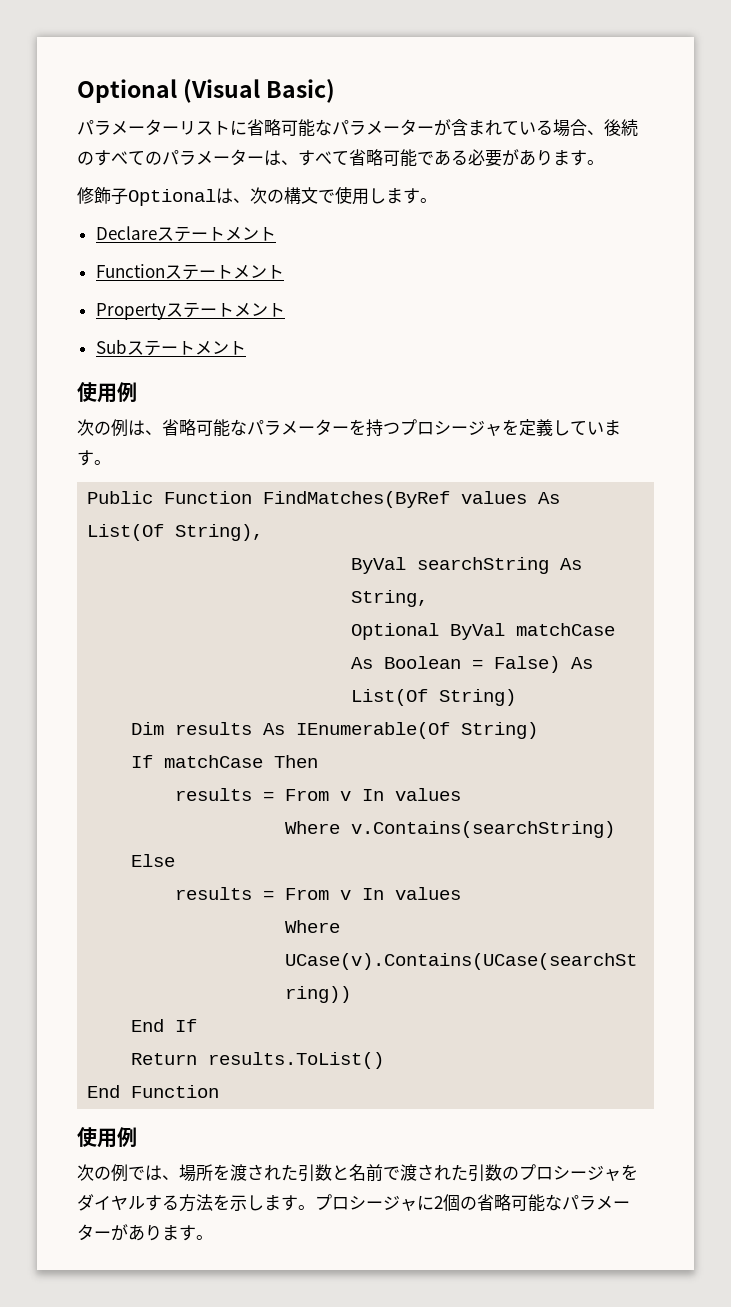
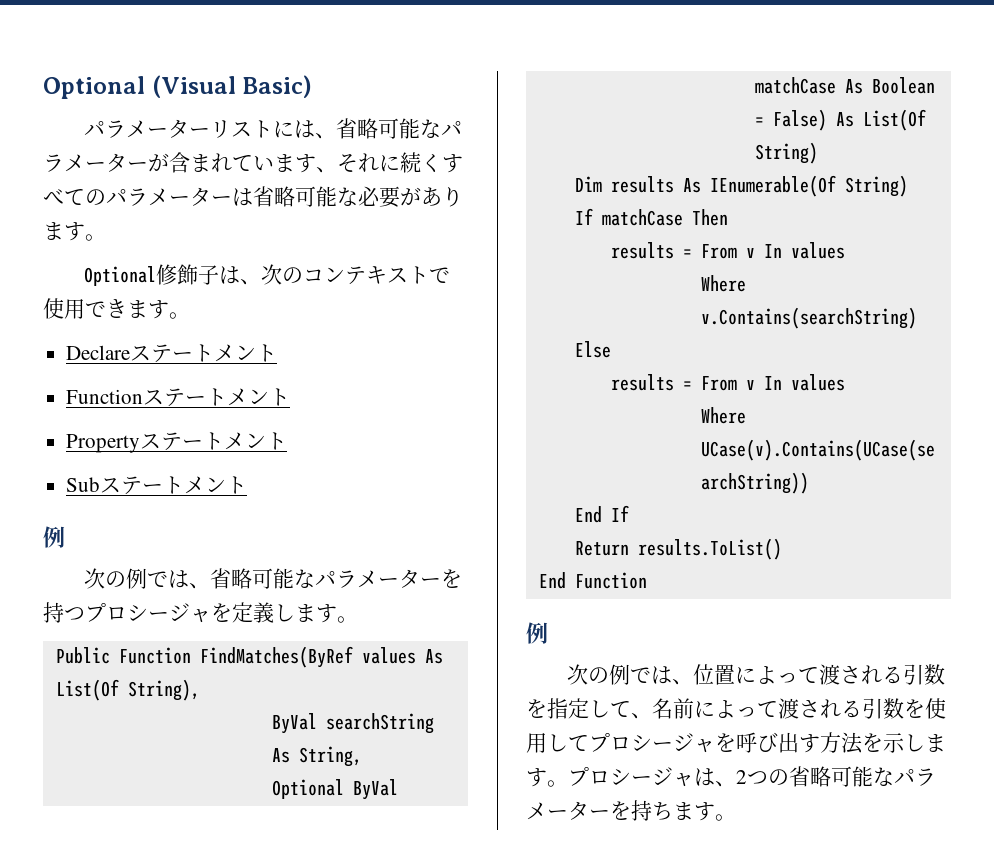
- パラメーターリストに省略可能なパラメーターが含まれている場合、後続のすべてのパラメーターは、すべて省略可能である必要があります。
+ パラメーターリストには、省略可能なパラメーターが含まれています、それに続くすべてのパラメーターは省略可能な必要があります。
- 修飾子Optionalは、次の構文で使用します。
+ Optional修飾子は、次のコンテキストで使用できます。
  Subステートメント
- 使用例
- 次の例は、省略可能なパラメーターを持つプロシージャを定義しています。
+ 例
+ 次の例では、省略可能なパラメーターを持つプロシージャを定義します。
  End Function
- 使用例
- 次の例では、場所を渡された引数と名前で渡された引数のプロシージャをダイヤルする方法を示します。
+ 例
+ 次の例では、位置によって渡される引数を指定して、名前によって渡される引数を使用してプロシージャを呼び出す方法を示します。
- プロシージャに2個の省略可能なパラメーターがあります。
+ プロシージャは、2つの省略可能なパラメーターを持ちます。

